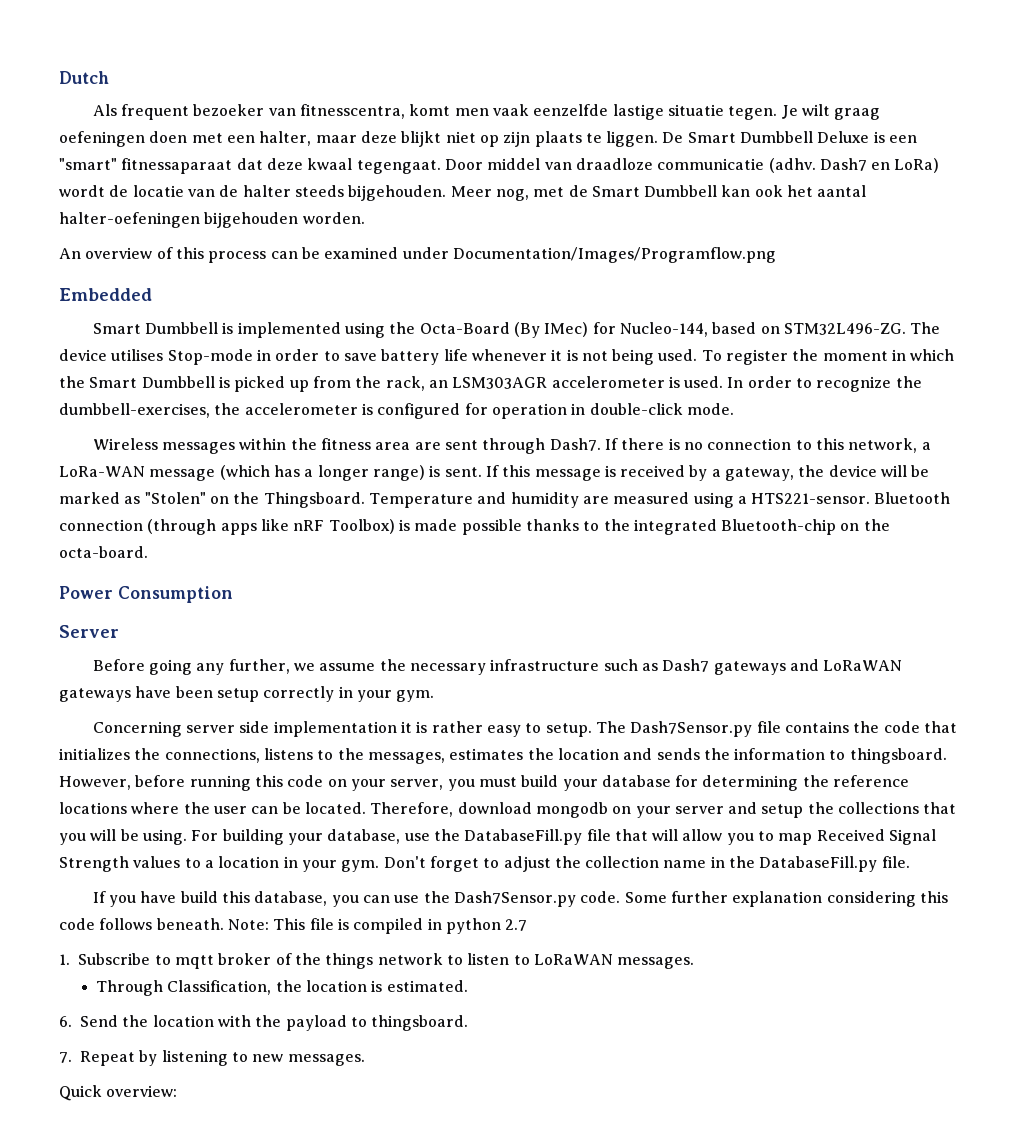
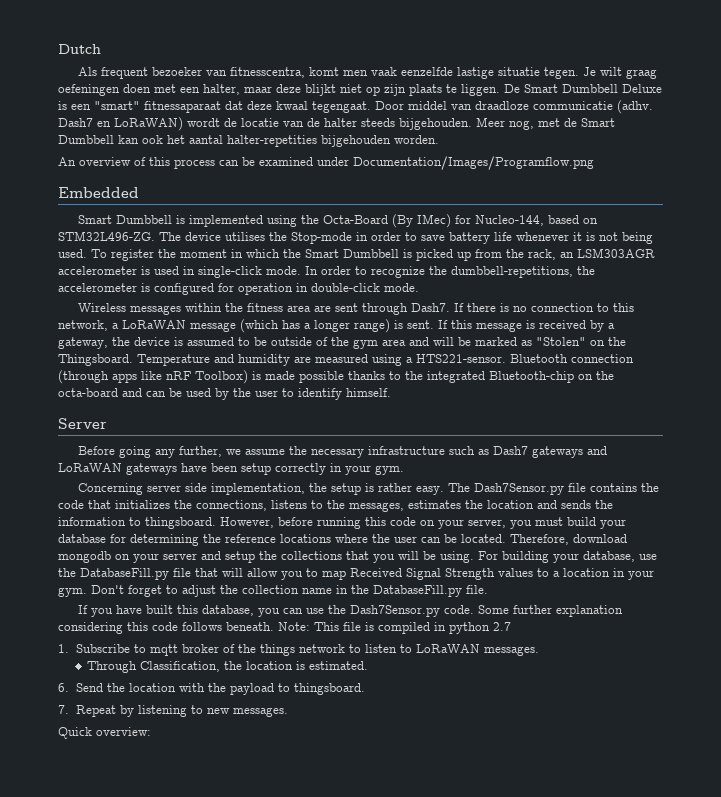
- Dash7 en LoRa) wordt de locatie van de halter steeds bijgehouden.
+ Dash7 en LoRaWAN) wordt de locatie van de halter steeds bijgehouden.
- Meer nog, met de Smart Dumbbell kan ook het aantal halter-oefeningen bijgehouden worden.
+ Meer nog, met de Smart Dumbbell kan ook het aantal halter-repetities bijgehouden worden.
- The device utilises Stop-mode in order to save battery life whenever it is not being used.
+ The device utilises the Stop-mode in order to save battery life whenever it is not being used.
- To register the moment in which the Smart Dumbbell is picked up from the rack, an LSM303AGR accelerometer is used.
+ To register the moment in which the Smart Dumbbell is picked up from the rack, an LSM303AGR accelerometer is used in single-click mode.
- In order to recognize the dumbbell-exercises, the accelerometer is configured for operation in double-click mode.
+ In order to recognize the dumbbell-repetitions, the accelerometer is configured for operation in double-click mode.
- If there is no connection to this network, a LoRa-WAN message (which has a longer range) is sent.
+ If there is no connection to this network, a LoRaWAN message (which has a longer range) is sent.
- If this message is received by a gateway, the device will be marked as "Stolen" on the Thingsboard.
+ If this message is received by a gateway, the device is assumed to be outside of the gym area and will be marked as "Stolen" on the Thingsboard.
- Bluetooth connection (through apps like nRF Toolbox) is made possible thanks to the integrated Bluetooth-chip on the octa-board.
- Power Consumption
+ Bluetooth connection (through apps like nRF Toolbox) is made possible thanks to the integrated Bluetooth-chip on the octa-board and can be used by the user to identify himself.
- Concerning server side implementation it is rather easy to setup.
+ Concerning server side implementation, the setup is rather easy.
- If you have build this database, you can use the Dash7Sensor.py code.
+ If you have built this database, you can use the Dash7Sensor.py code.

